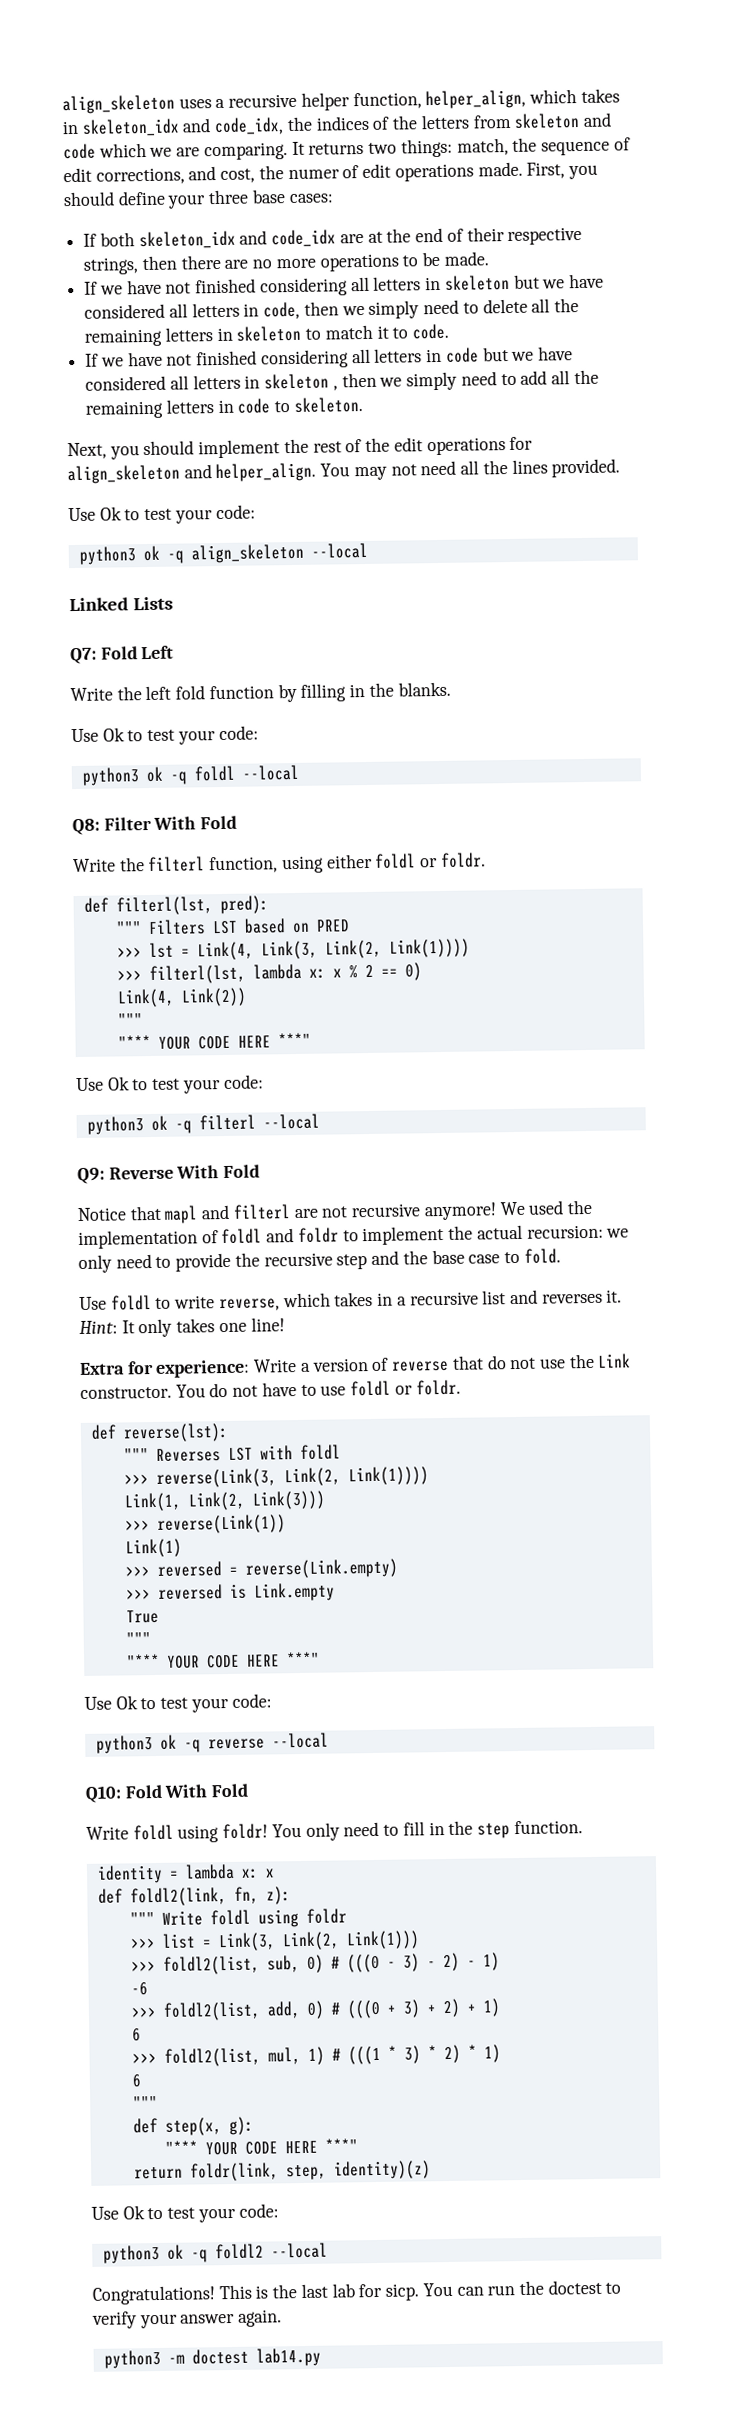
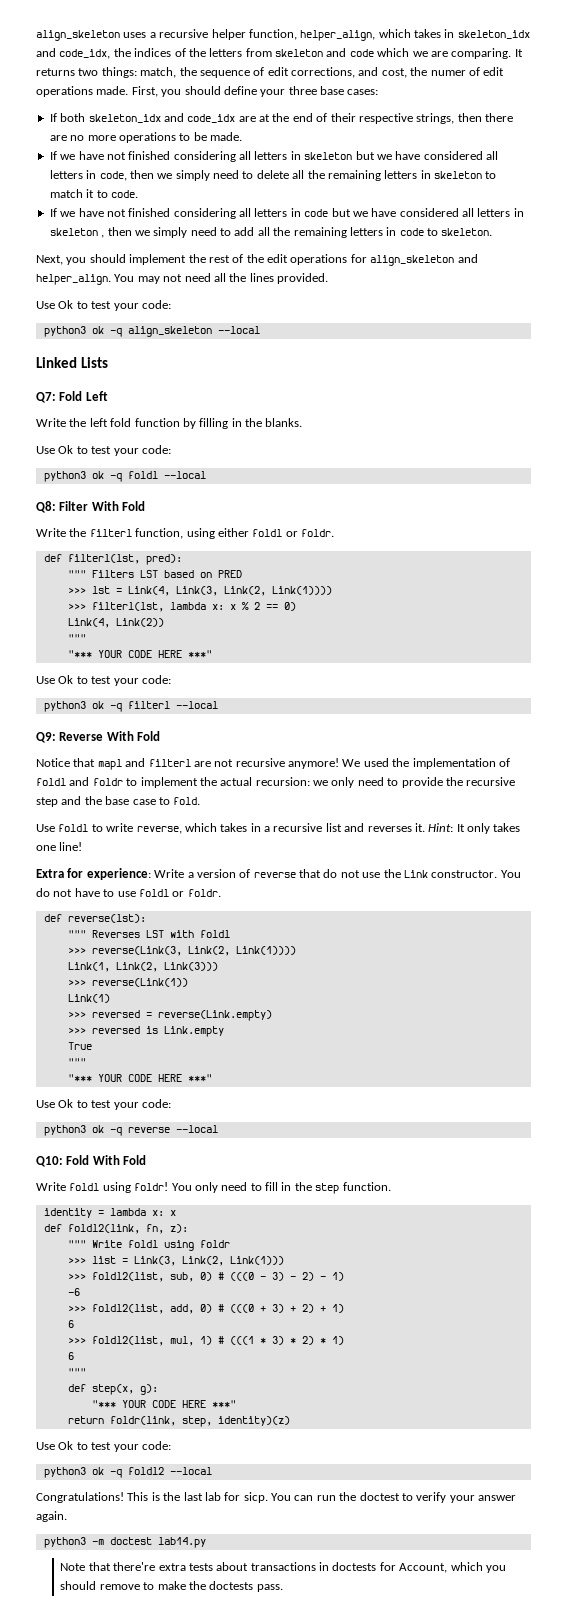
+ Note that there're extra tests about transactions in doctests for Account, which you should remove to make the doctests pass.

